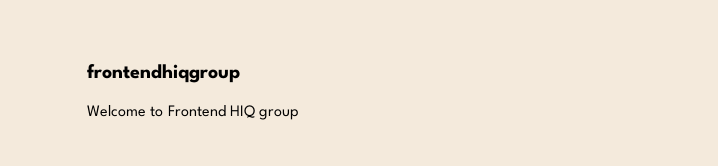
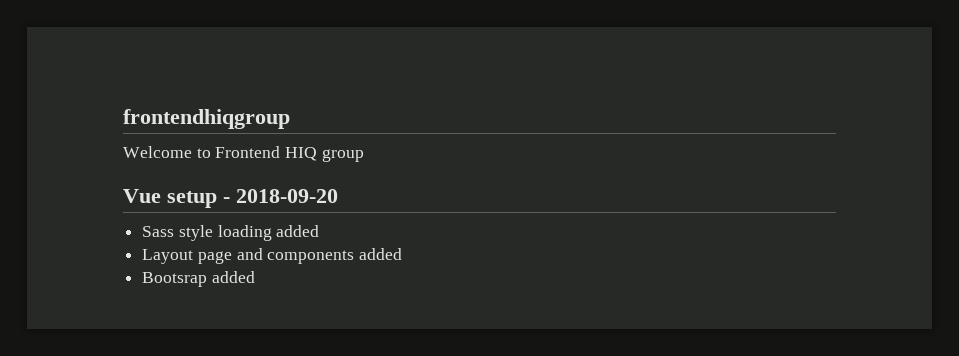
+ Vue setup - 2018-09-20
+ Sass style loading added
+ Layout page and components added
+ Bootsrap added

